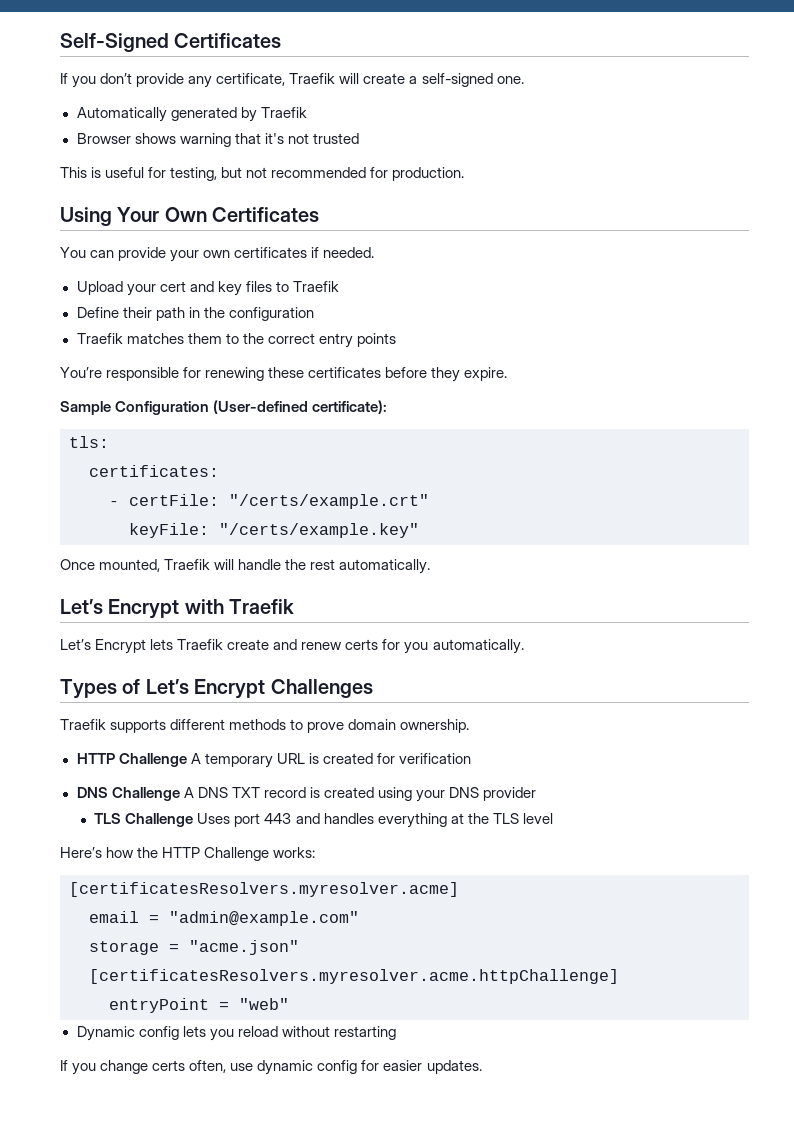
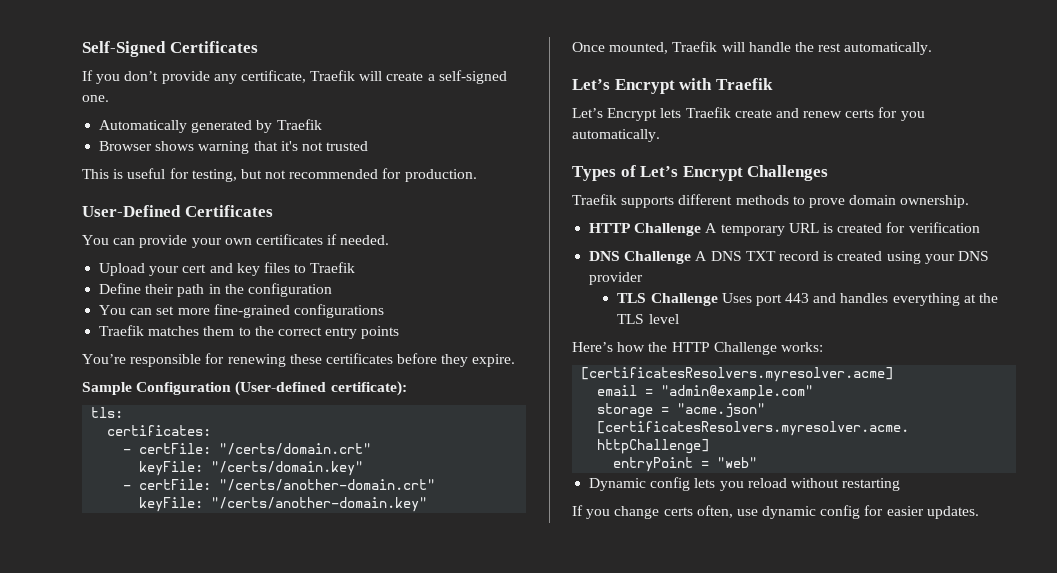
- Using Your Own Certificates
+ User-Defined Certificates
+ You can set more fine-grained configurations
- - certFile: "/certs/example.crt"
- keyFile: "/certs/example.key"
+ - certFile: "/certs/domain.crt"
+ keyFile: "/certs/domain.key"
+ - certFile: "/certs/another-domain.crt"
+ keyFile: "/certs/another-domain.key"

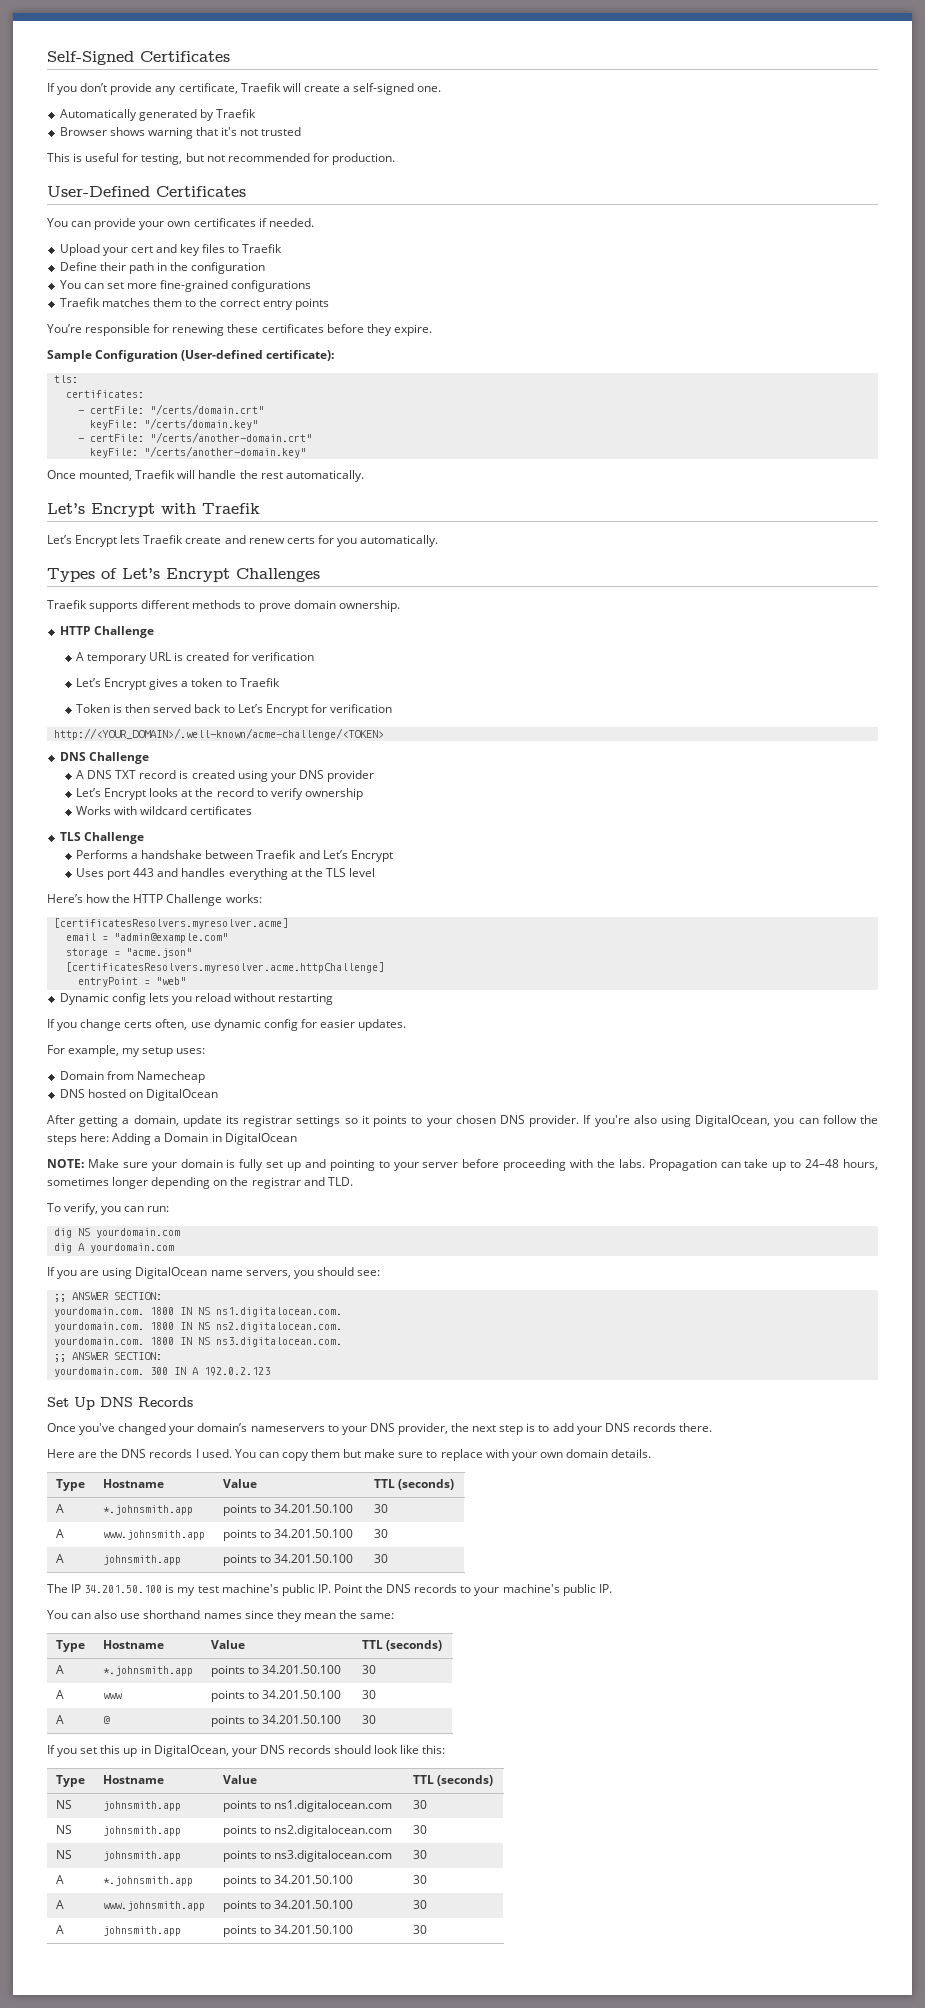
  Traefik supports different methods to prove domain ownership.
- HTTP Challenge A temporary URL is created for verification
+ HTTP Challenge
+ A temporary URL is created for verification
+ Let’s Encrypt gives a token to Traefik
+ Token is then served back to Let’s Encrypt for verification
+ http://<YOUR_DOMAIN>/.well-known/acme-challenge/<TOKEN>
- DNS Challenge A DNS TXT record is created using your DNS provider
+ DNS Challenge
+ A DNS TXT record is created using your DNS provider
- TLS Challenge Uses port 443 and handles everything at the TLS level
+ Let’s Encrypt looks at the record to verify ownership
+ Works with wildcard certificates
+ TLS Challenge
+ Performs a handshake between Traefik and Let’s Encrypt
+ Uses port 443 and handles everything at the TLS level
+ For example, my setup uses:
+ Domain from Namecheap
+ DNS hosted on DigitalOcean
+ After getting a domain, update its registrar settings so it points to your chosen DNS provider. If you're also using DigitalOcean, you can follow the steps here: Adding a Domain in DigitalOcean
+ NOTE: Make sure your domain is fully set up and pointing to your server before proceeding with the labs. Propagation can take up to 24–48 hours, sometimes longer depending on the registrar and TLD.
+ To verify, you can run:
+ dig NS yourdomain.com
+ dig A yourdomain.com
+ If you are using DigitalOcean name servers, you should see:
+ ;; ANSWER SECTION:
+ yourdomain.com. 1800 IN NS ns1.digitalocean.com.
+ yourdomain.com. 1800 IN NS ns2.digitalocean.com.
+ yourdomain.com. 1800 IN NS ns3.digitalocean.com.
+ ;; ANSWER SECTION:
+ yourdomain.com. 300 IN A 192.0.2.123
+ Set Up DNS Records
+ Once you've changed your domain’s nameservers to your DNS provider, the next step is to add your DNS records there.
+ Here are the DNS records I used. You can copy them but make sure to replace with your own domain details.
+ Type | Hostname | Value | TTL (seconds)
+ A | *.johnsmith.app | points to 34.201.50.100 | 30
+ A | www.johnsmith.app | points to 34.201.50.100 | 30
+ A | johnsmith.app | points to 34.201.50.100 | 30
+ The IP 34.201.50.100 is my test machine's public IP. Point the DNS records to your machine's public IP.
+ You can also use shorthand names since they mean the same:
+ Type | Hostname | Value | TTL (seconds)
+ A | *.johnsmith.app | points to 34.201.50.100 | 30
+ A | www | points to 34.201.50.100 | 30
+ A | @ | points to 34.201.50.100 | 30
+ If you set this up in DigitalOcean, your DNS records should look like this:
+ Type | Hostname | Value | TTL (seconds)
+ NS | johnsmith.app | points to ns1.digitalocean.com | 30
+ NS | johnsmith.app | points to ns2.digitalocean.com | 30
+ NS | johnsmith.app | points to ns3.digitalocean.com | 30
+ A | *.johnsmith.app | points to 34.201.50.100 | 30
+ A | www.johnsmith.app | points to 34.201.50.100 | 30
+ A | johnsmith.app | points to 34.201.50.100 | 30

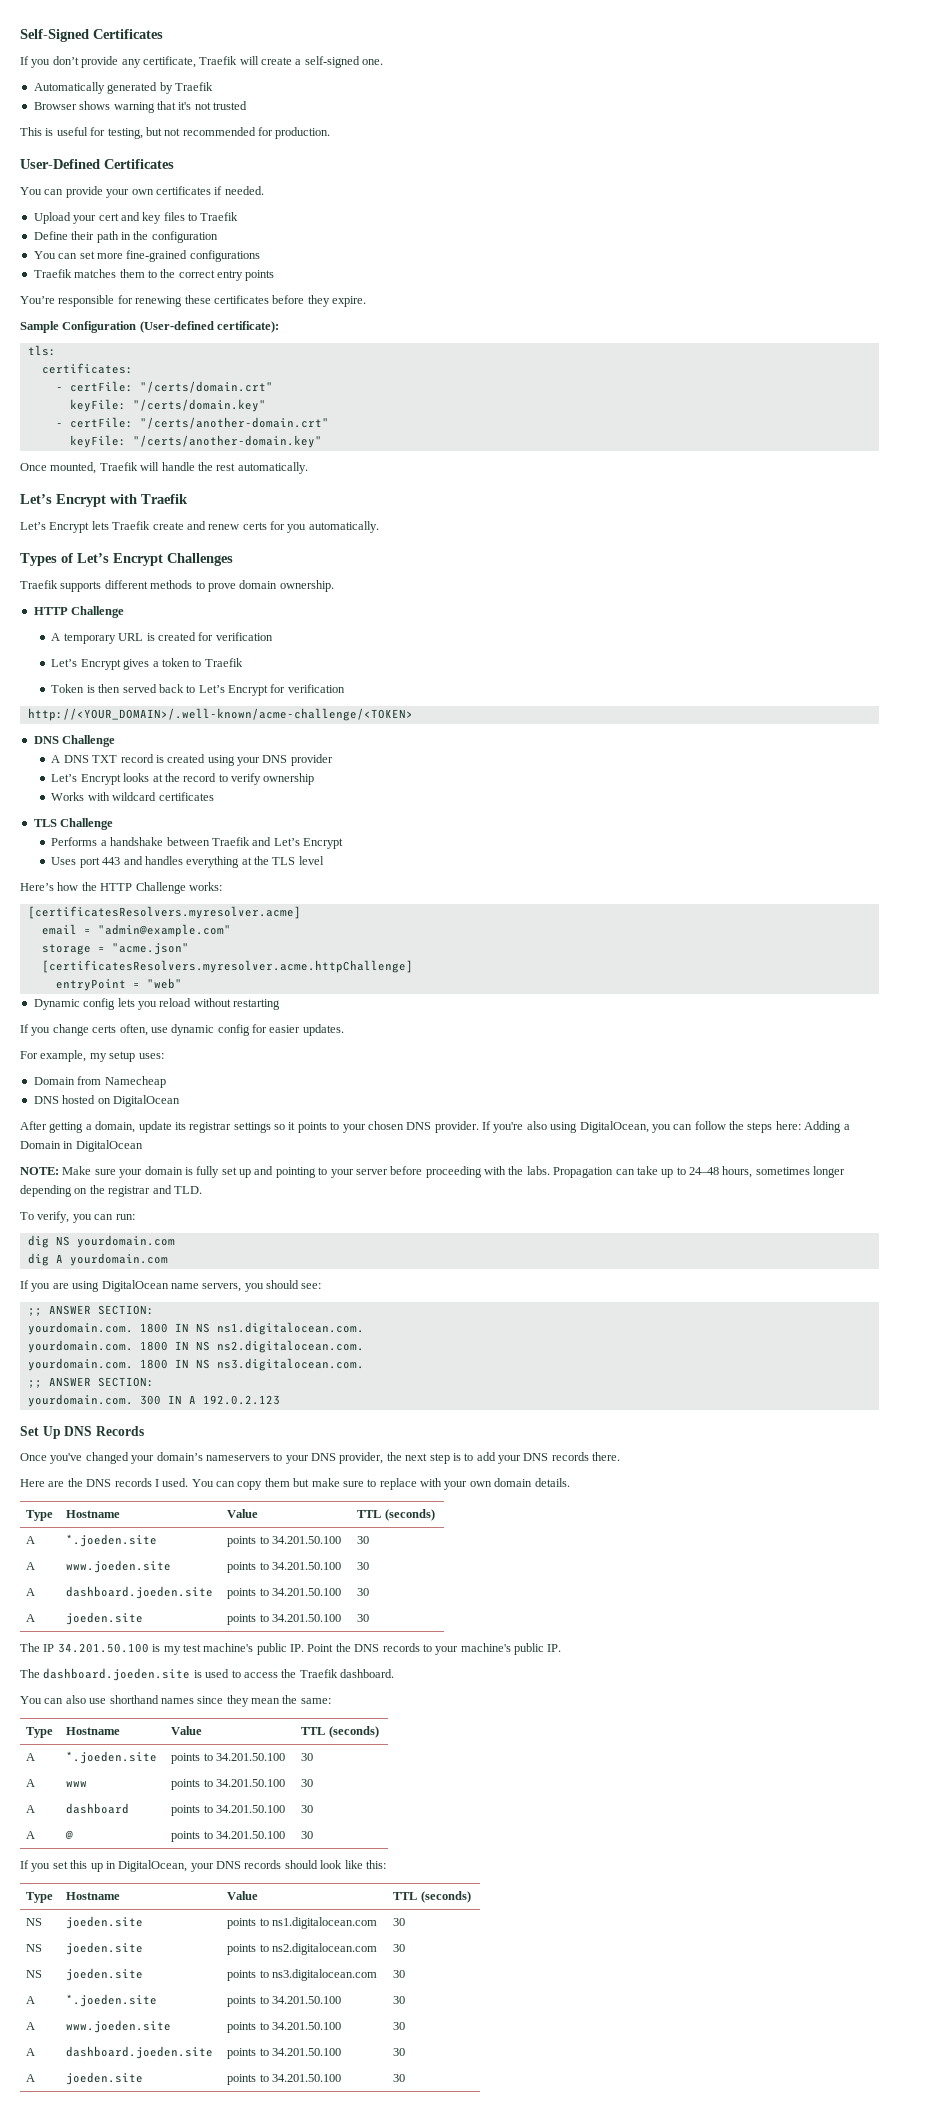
  You can copy them but make sure to replace with your own domain details.
  Type | Hostname | Value | TTL (seconds)
- A | *.johnsmith.app | points to 34.201.50.100 | 30
- A | www.johnsmith.app | points to 34.201.50.100 | 30
- A | johnsmith.app | points to 34.201.50.100 | 30
+ A | *.joeden.site | points to 34.201.50.100 | 30
+ A | www.joeden.site | points to 34.201.50.100 | 30
+ A | dashboard.joeden.site | points to 34.201.50.100 | 30
+ A | joeden.site | points to 34.201.50.100 | 30
+ The dashboard.joeden.site is used to access the Traefik dashboard.
  You can also use shorthand names since they mean the same:
  Type | Hostname | Value | TTL (seconds)
- A | *.johnsmith.app | points to 34.201.50.100 | 30
+ A | *.joeden.site | points to 34.201.50.100 | 30
+ A | dashboard | points to 34.201.50.100 | 30
- NS | johnsmith.app | points to ns1.digitalocean.com | 30
+ NS | joeden.site | points to ns1.digitalocean.com | 30
- NS | johnsmith.app | points to ns2.digitalocean.com | 30
+ NS | joeden.site | points to ns2.digitalocean.com | 30
- NS | johnsmith.app | points to ns3.digitalocean.com | 30
- A | *.johnsmith.app | points to 34.201.50.100 | 30
- A | www.johnsmith.app | points to 34.201.50.100 | 30
- A | johnsmith.app | points to 34.201.50.100 | 30
+ NS | joeden.site | points to ns3.digitalocean.com | 30
+ A | *.joeden.site | points to 34.201.50.100 | 30
+ A | www.joeden.site | points to 34.201.50.100 | 30
+ A | dashboard.joeden.site | points to 34.201.50.100 | 30
+ A | joeden.site | points to 34.201.50.100 | 30

